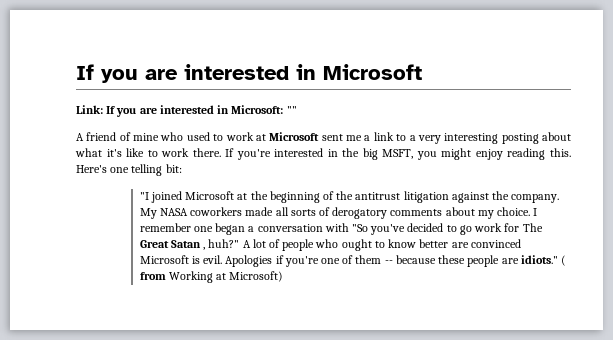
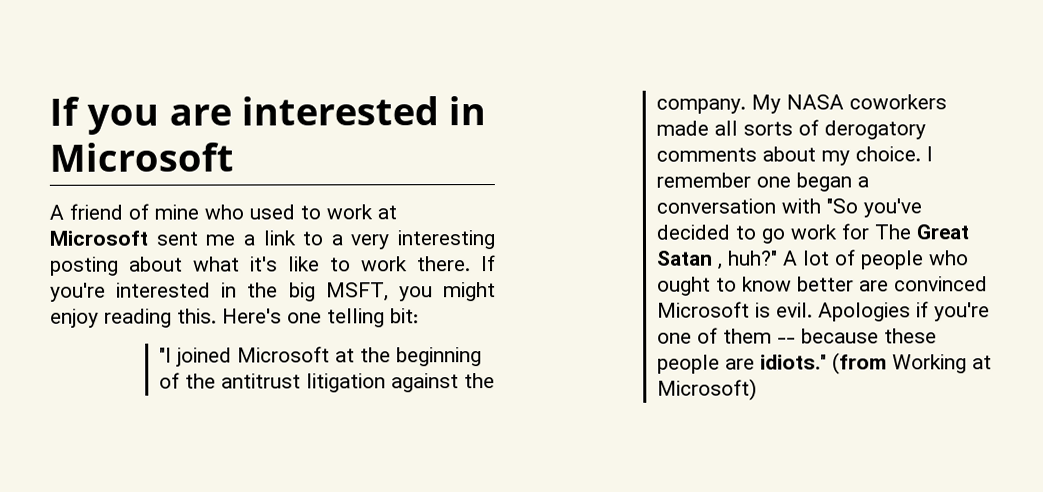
- Link: If you are interested in Microsoft: ""
- ( from Working at Microsoft)
+ (from Working at Microsoft)

